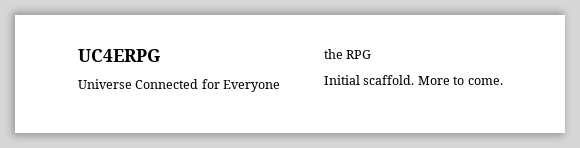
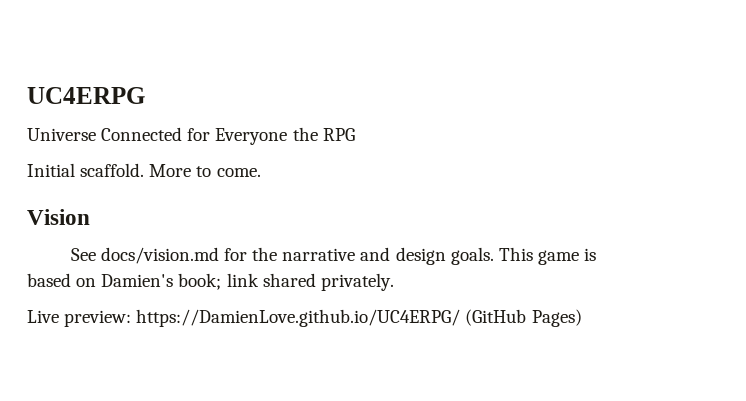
+ Vision
+ See docs/vision.md for the narrative and design goals. This game is based on Damien's book; link shared privately.
+ Live preview: https://DamienLove.github.io/UC4ERPG/ (GitHub Pages)

